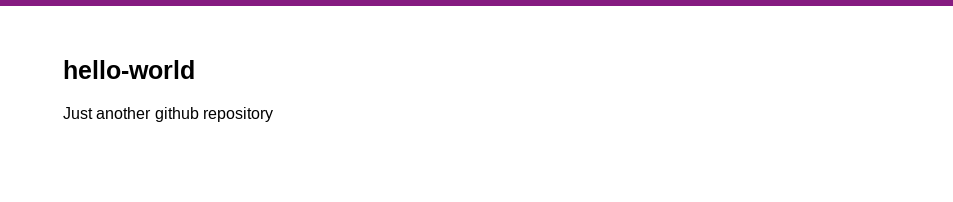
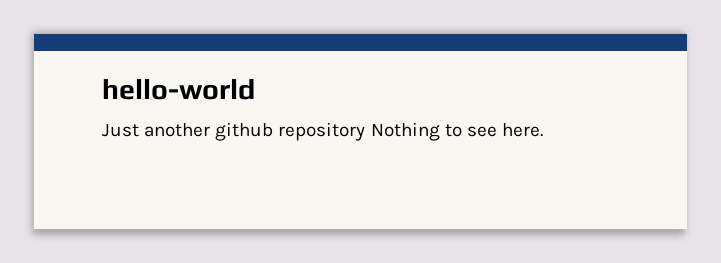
- Just another github repository
+ Just another github repository Nothing to see here.

